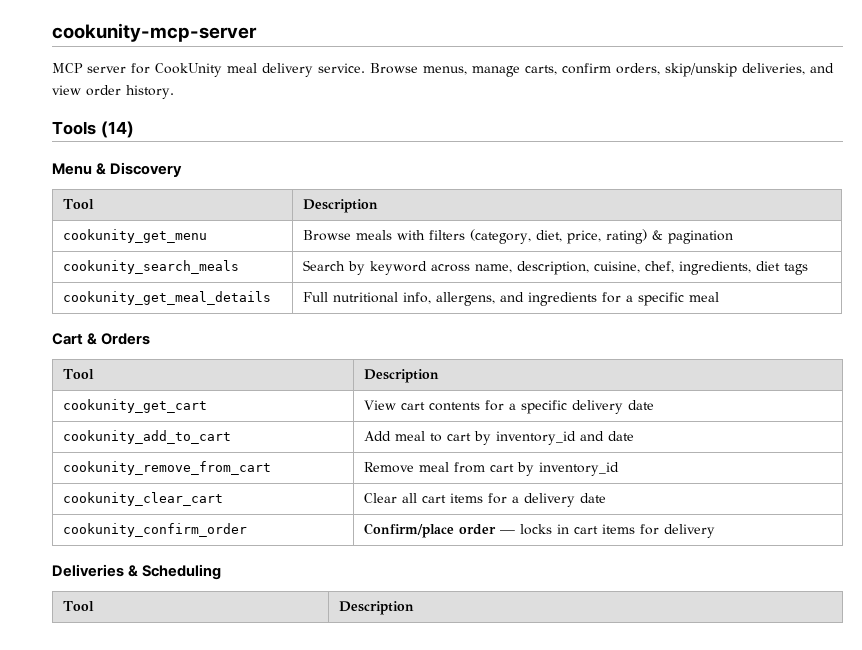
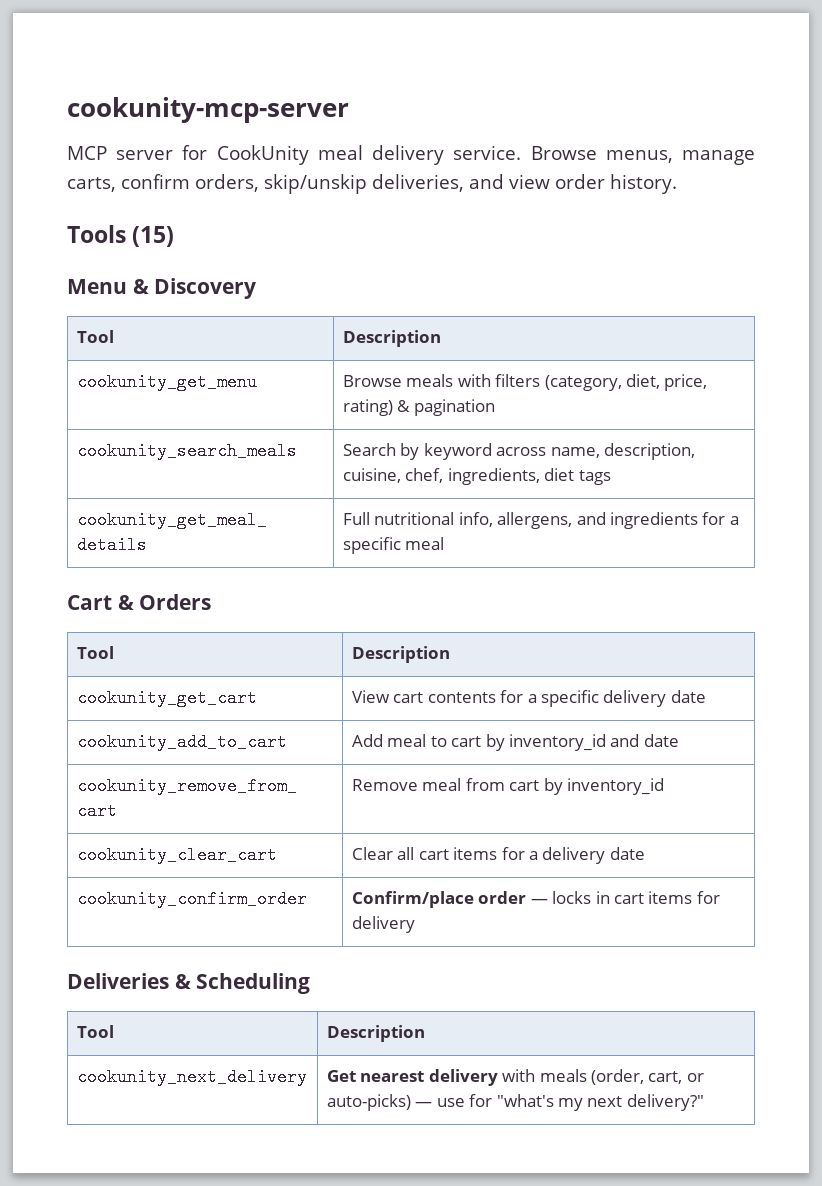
- Tools (14)
+ Tools (15)
+ cookunity_next_delivery | Get nearest delivery with meals (order, cart, or auto-picks) — use for "what's my next delivery?"

